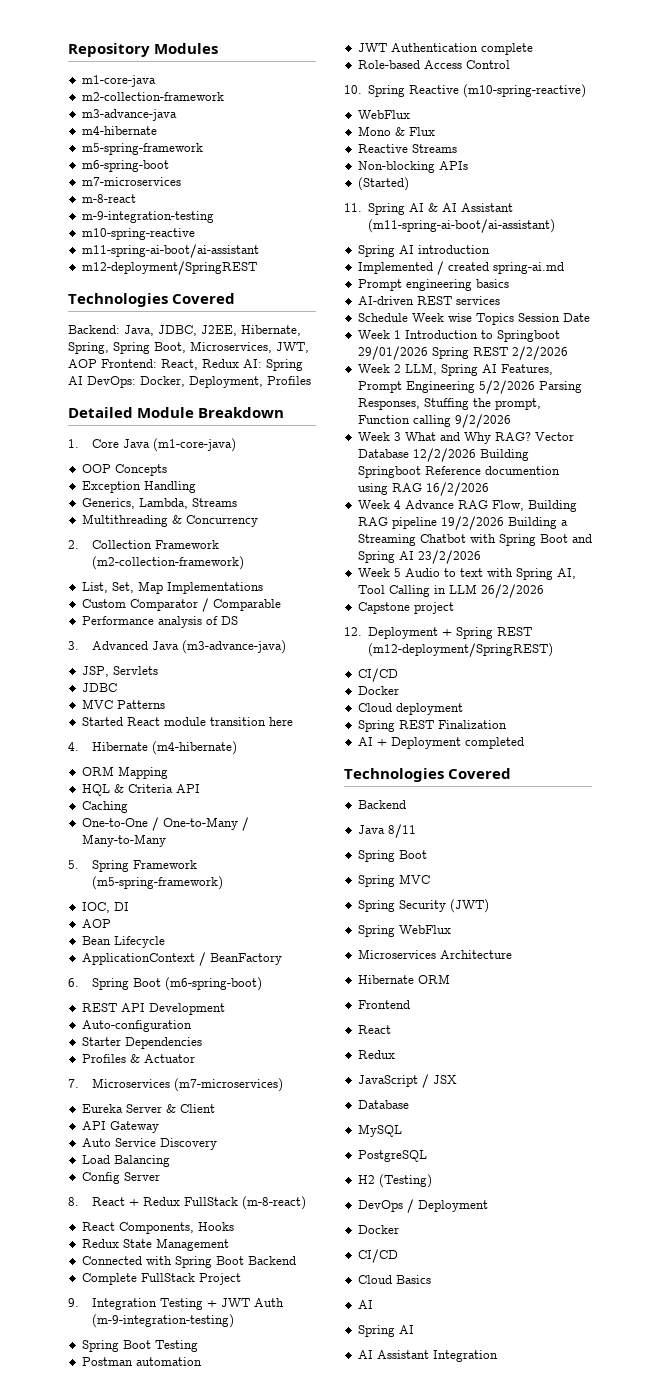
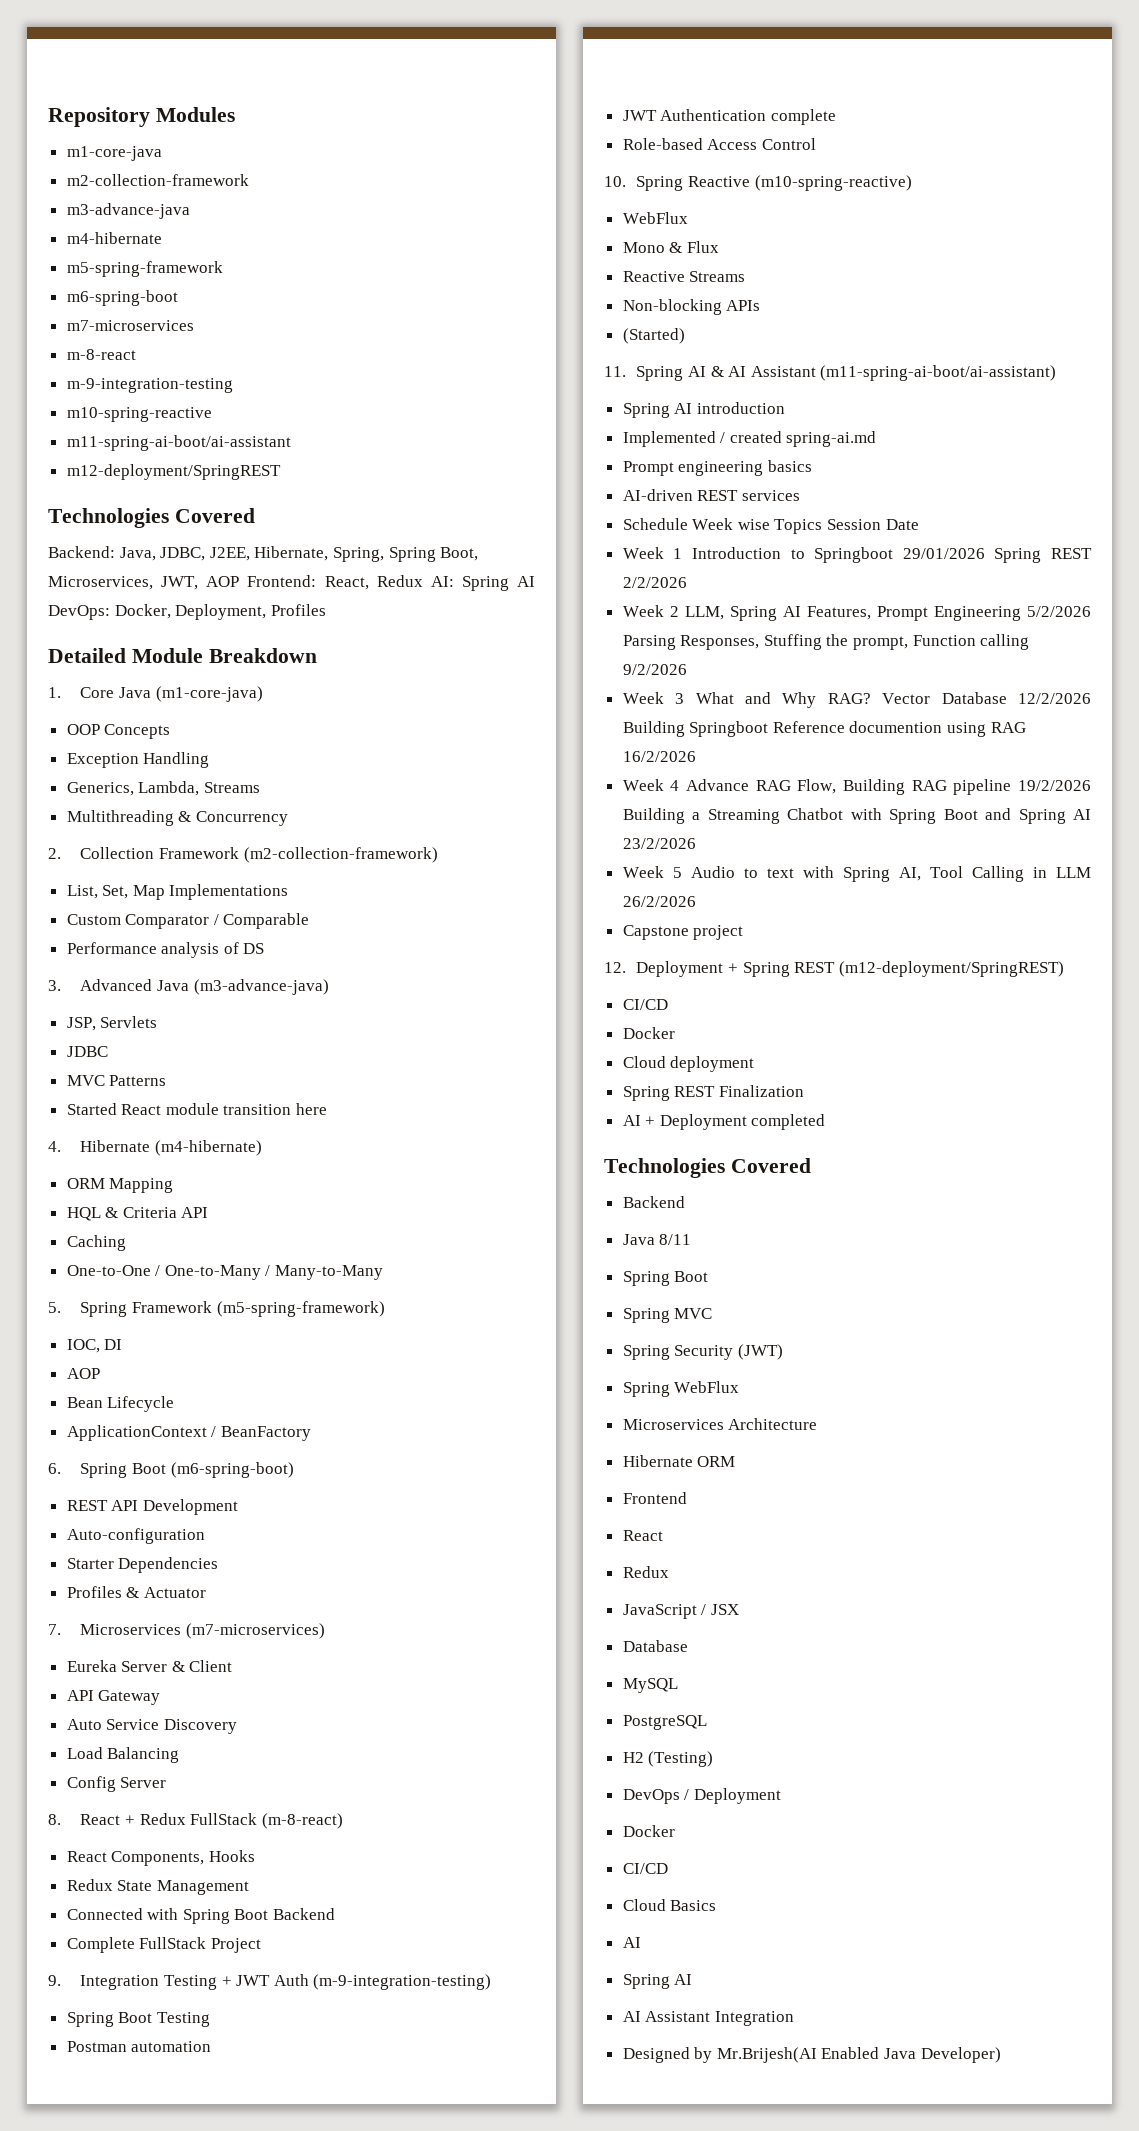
+ Designed by Mr.Brijesh(AI Enabled Java Developer)

